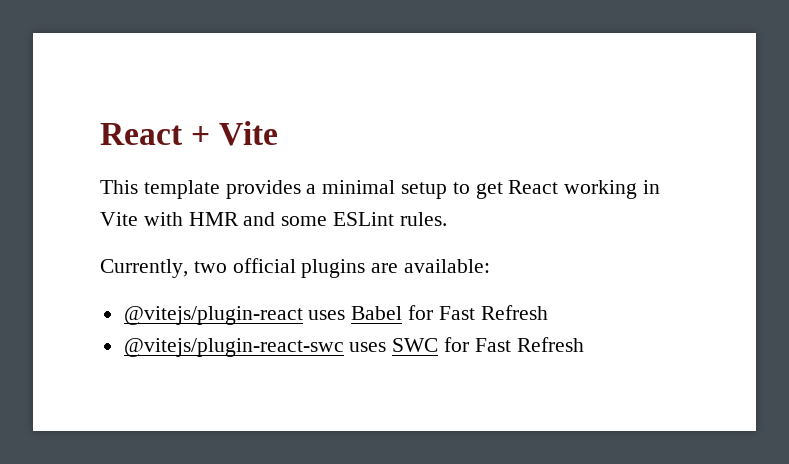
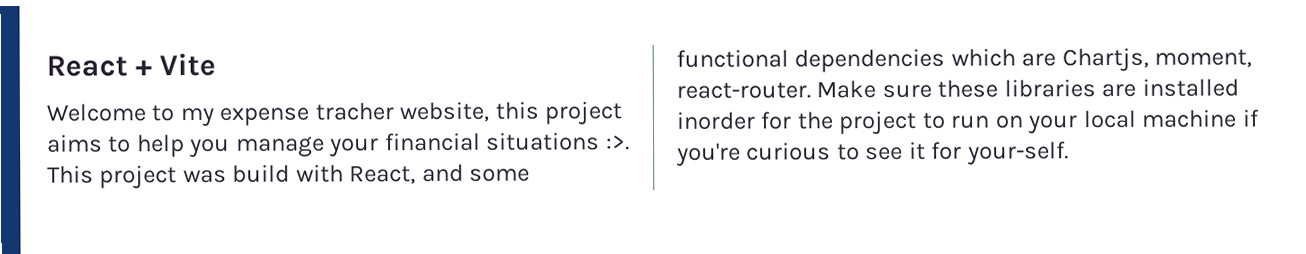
- This template provides a minimal setup to get React working in Vite with HMR and some ESLint rules.
- Currently, two official plugins are available:
- @vitejs/plugin-react uses Babel for Fast Refresh
- @vitejs/plugin-react-swc uses SWC for Fast Refresh
+ Welcome to my expense tracher website, this project aims to help you manage your financial situations :>. This project was build with React, and some functional dependencies which are Chartjs, moment, react-router. Make sure these libraries are installed inorder for the project to run on your local machine if you're curious to see it for your-self.

